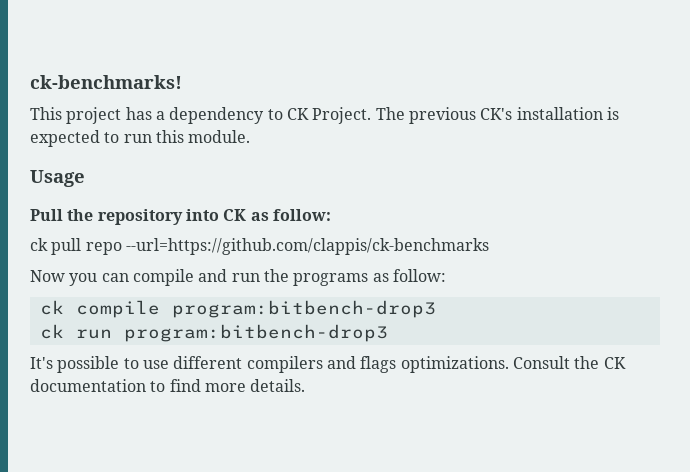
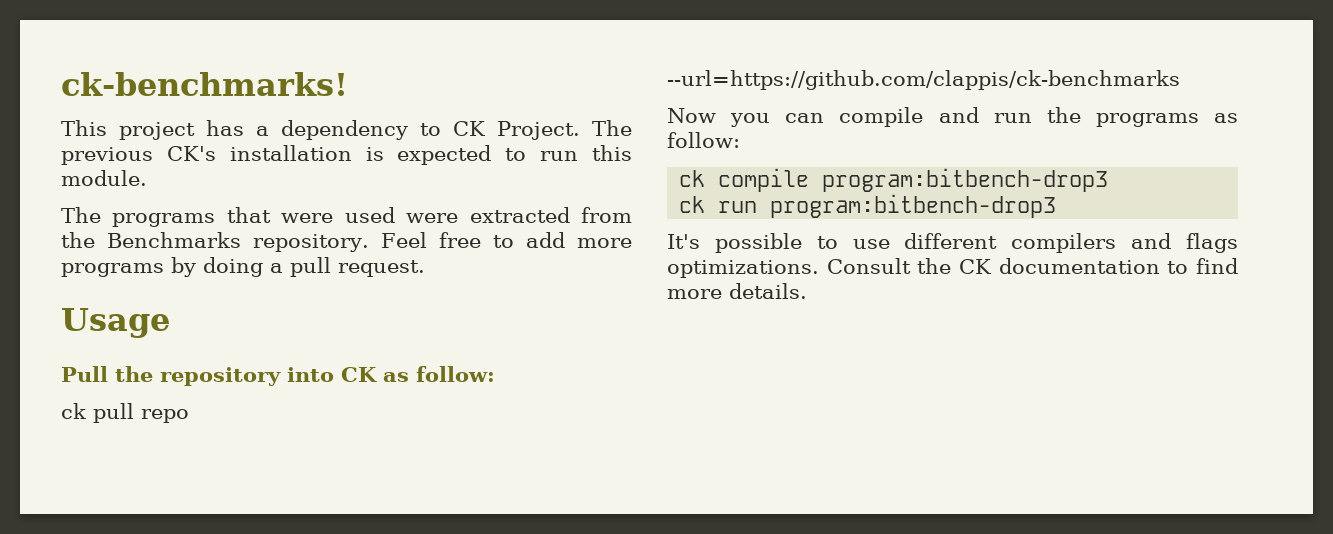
+ The programs that were used were extracted from the Benchmarks repository. Feel free to add more programs by doing a pull request.

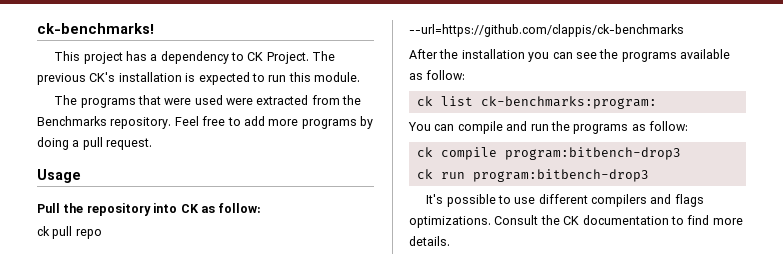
- Now you can compile and run the programs as follow:
+ After the installation you can see the programs available as follow:
+ ck list ck-benchmarks:program:
+ You can compile and run the programs as follow:

